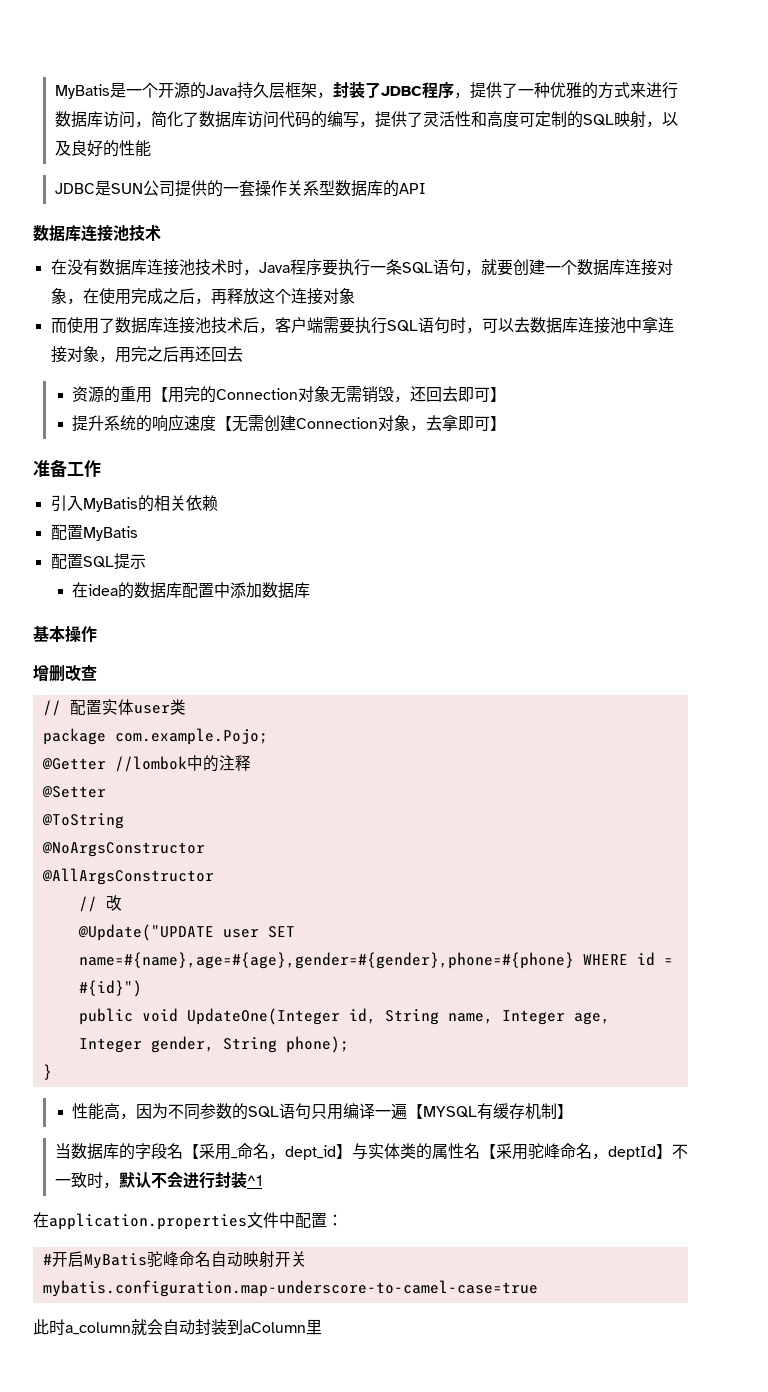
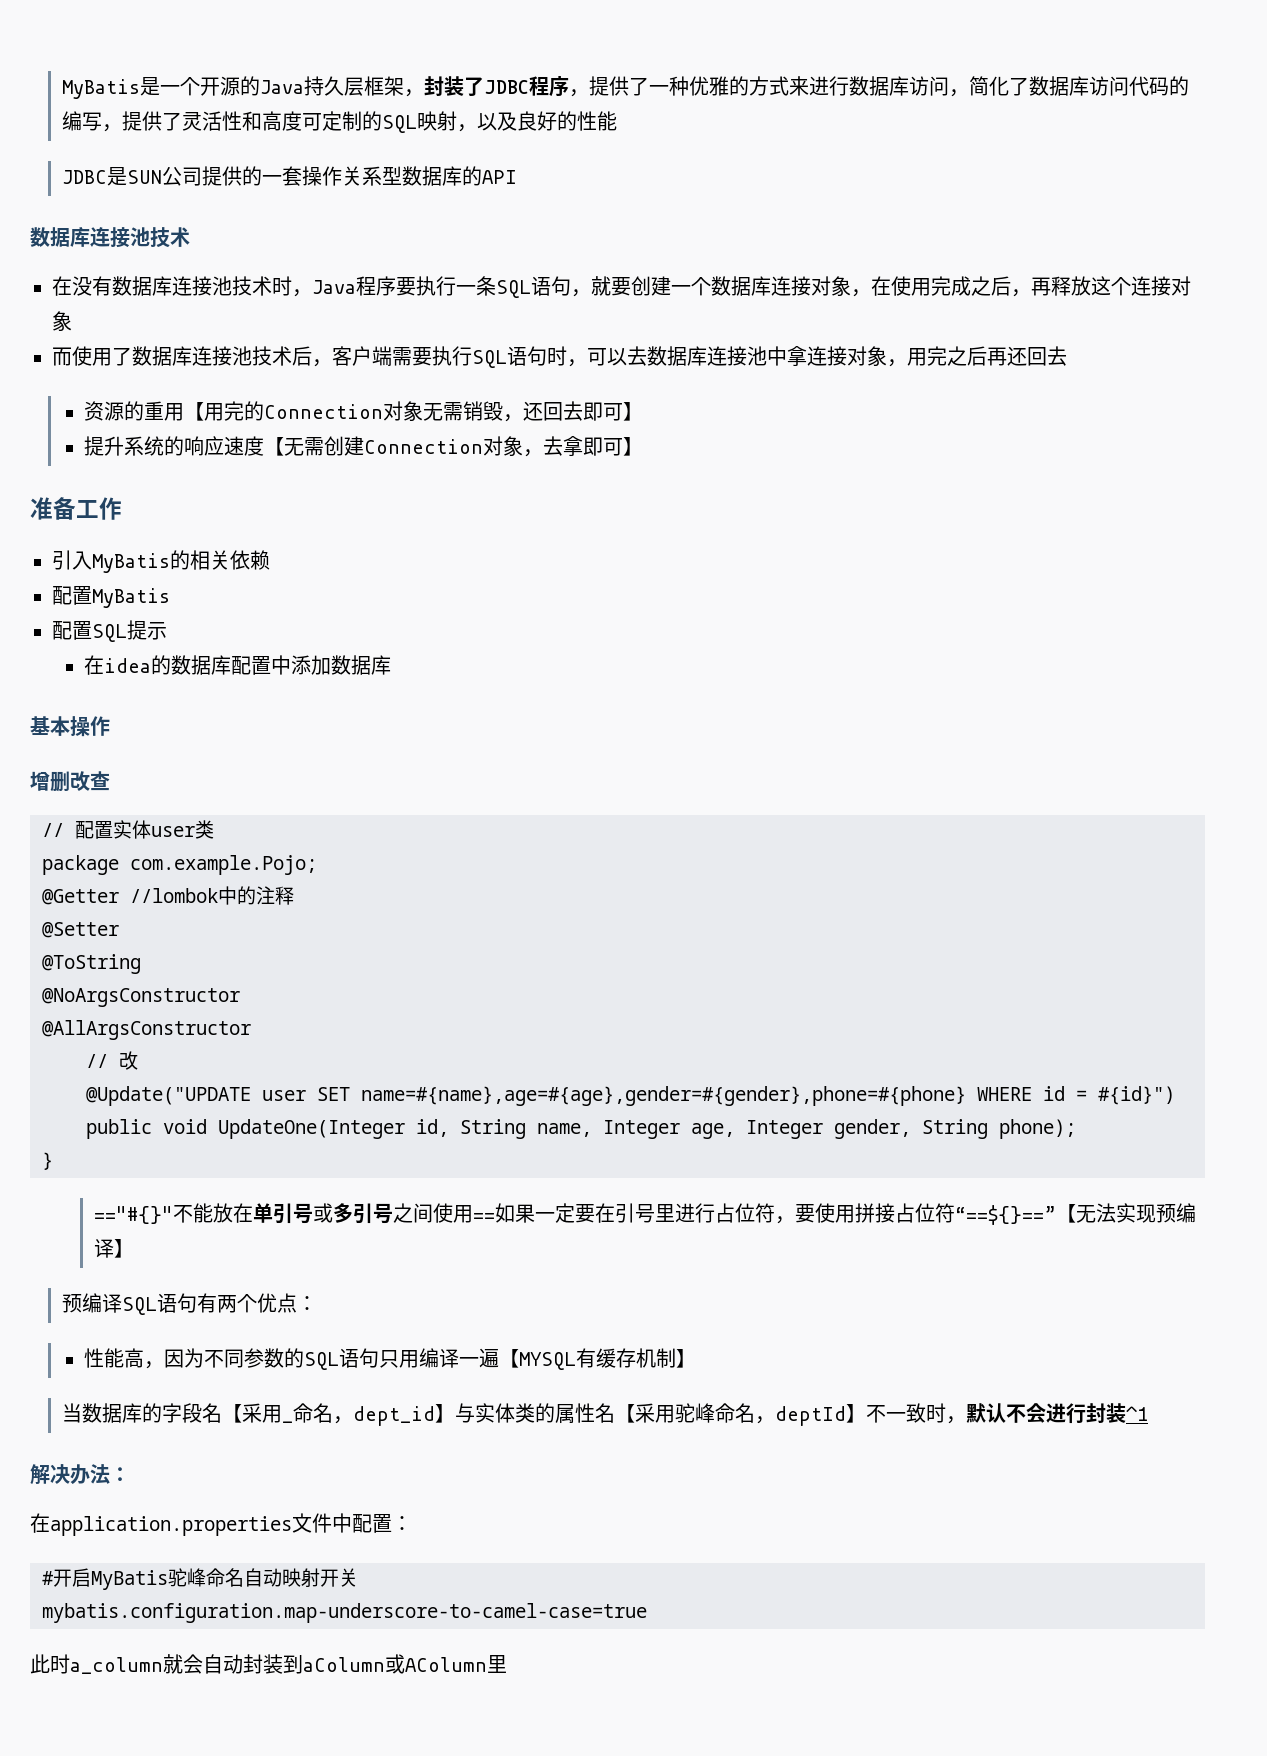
+ =="#{}"不能放在单引号或多引号之间使用==如果一定要在引号里进行占位符，要使用拼接占位符“==${}==”【无法实现预编译】
+ 预编译SQL语句有两个优点：
+ 解决办法：
- 此时a_column就会自动封装到aColumn里
+ 此时a_column就会自动封装到aColumn或AColumn里

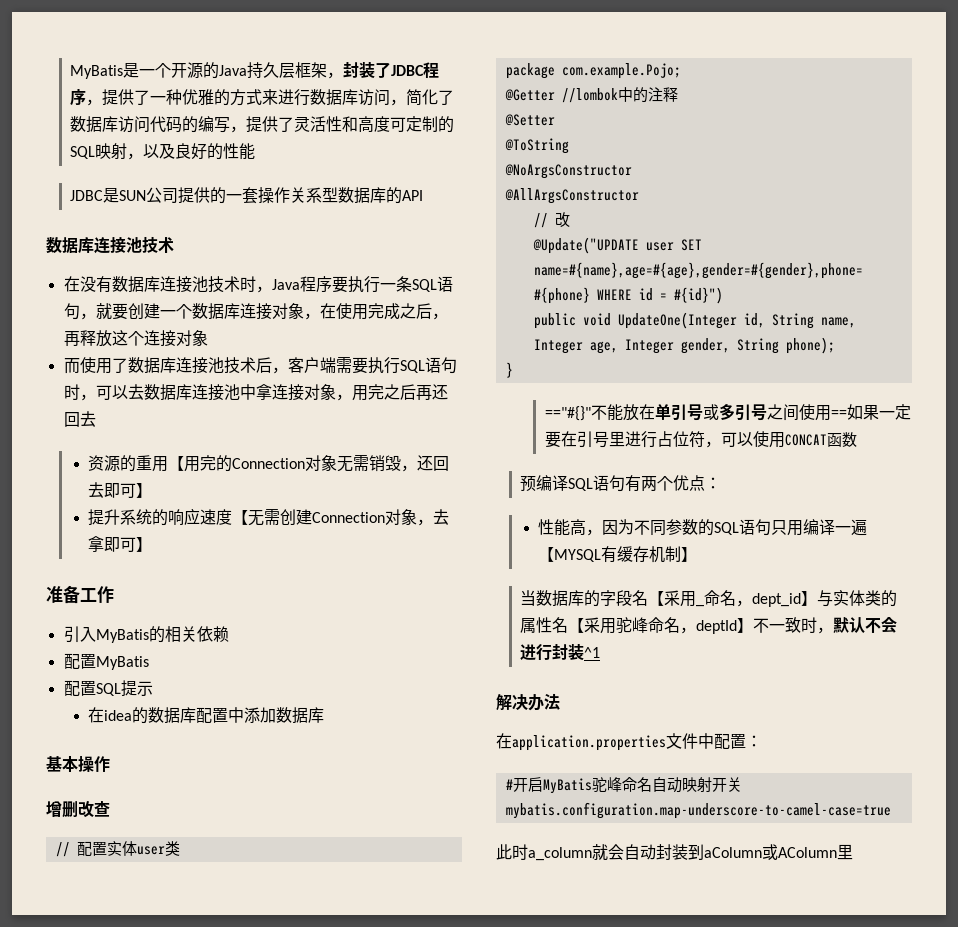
- =="#{}"不能放在单引号或多引号之间使用==如果一定要在引号里进行占位符，要使用拼接占位符“==${}==”【无法实现预编译】
+ =="#{}"不能放在单引号或多引号之间使用==如果一定要在引号里进行占位符，可以使用CONCAT函数
- 解决办法：
+ 解决办法

